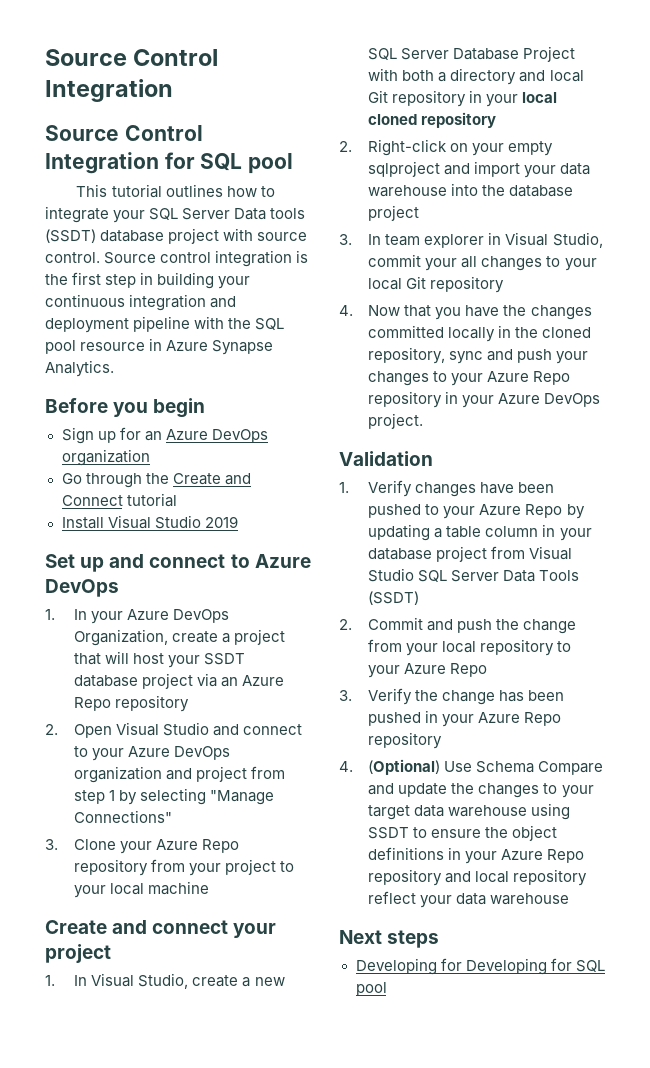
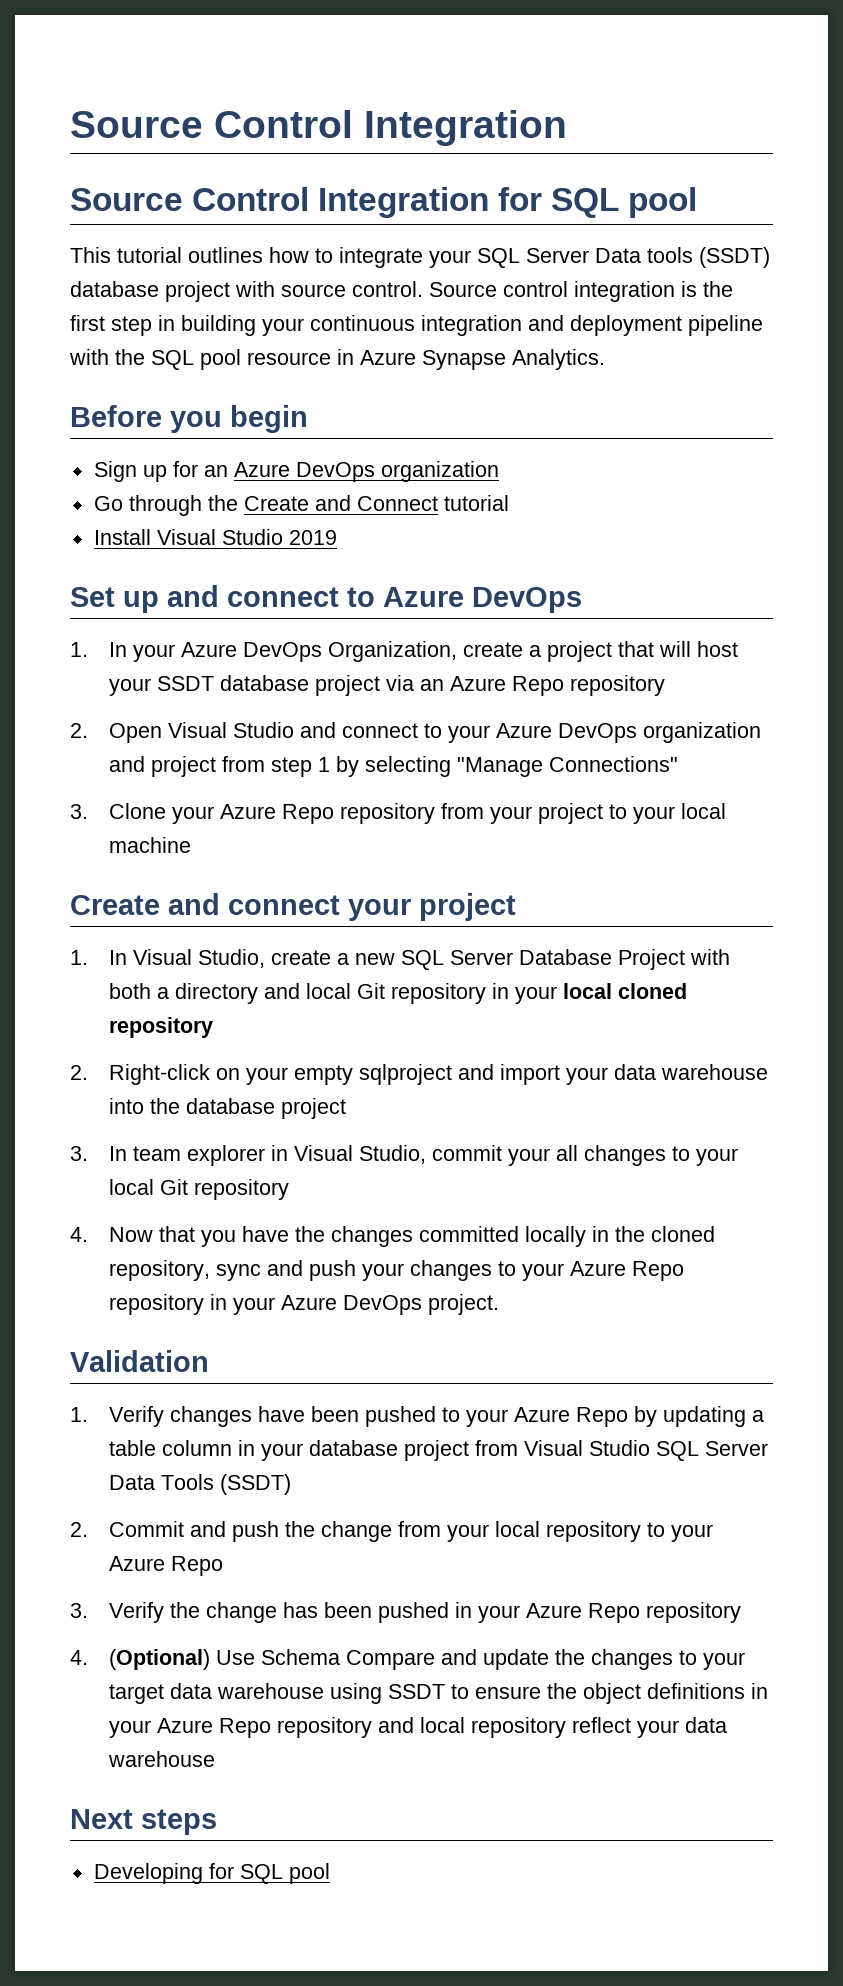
- Developing for Developing for SQL pool
+ Developing for SQL pool

